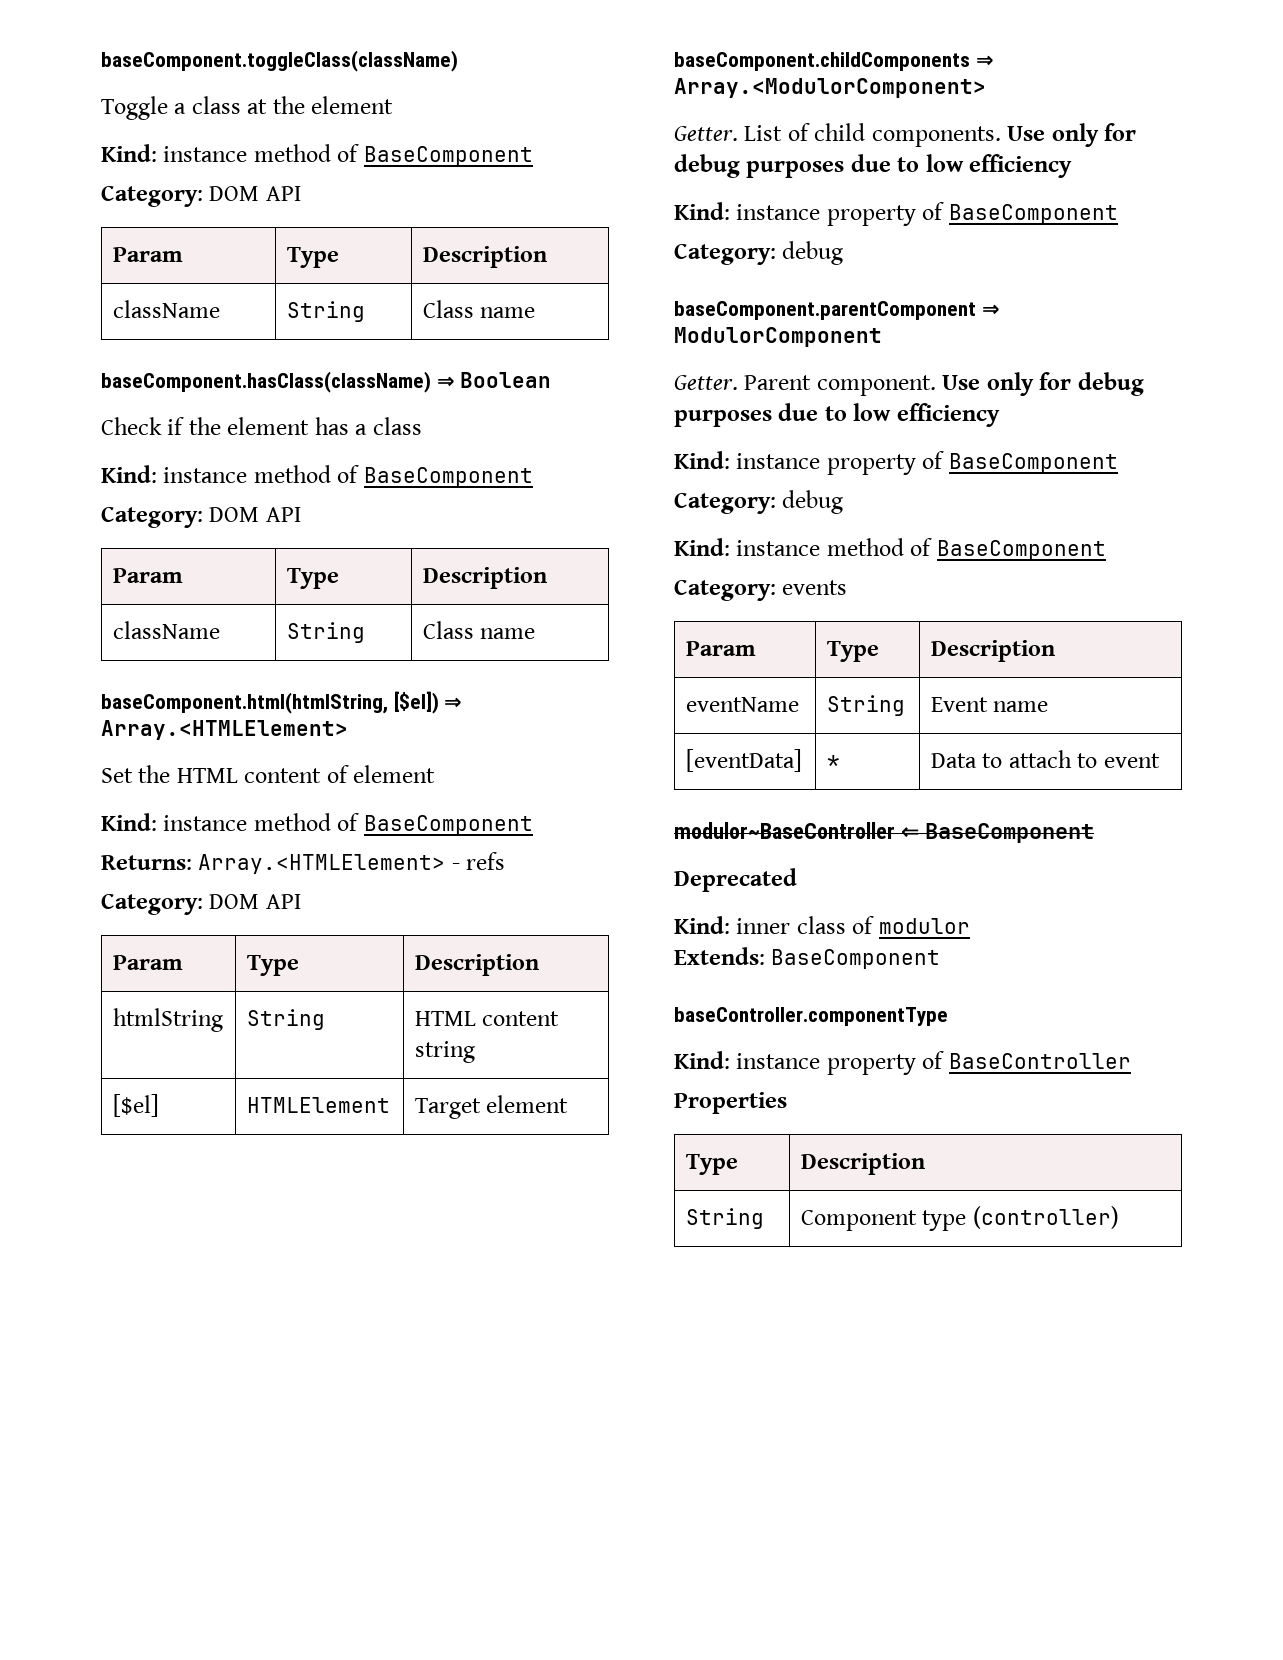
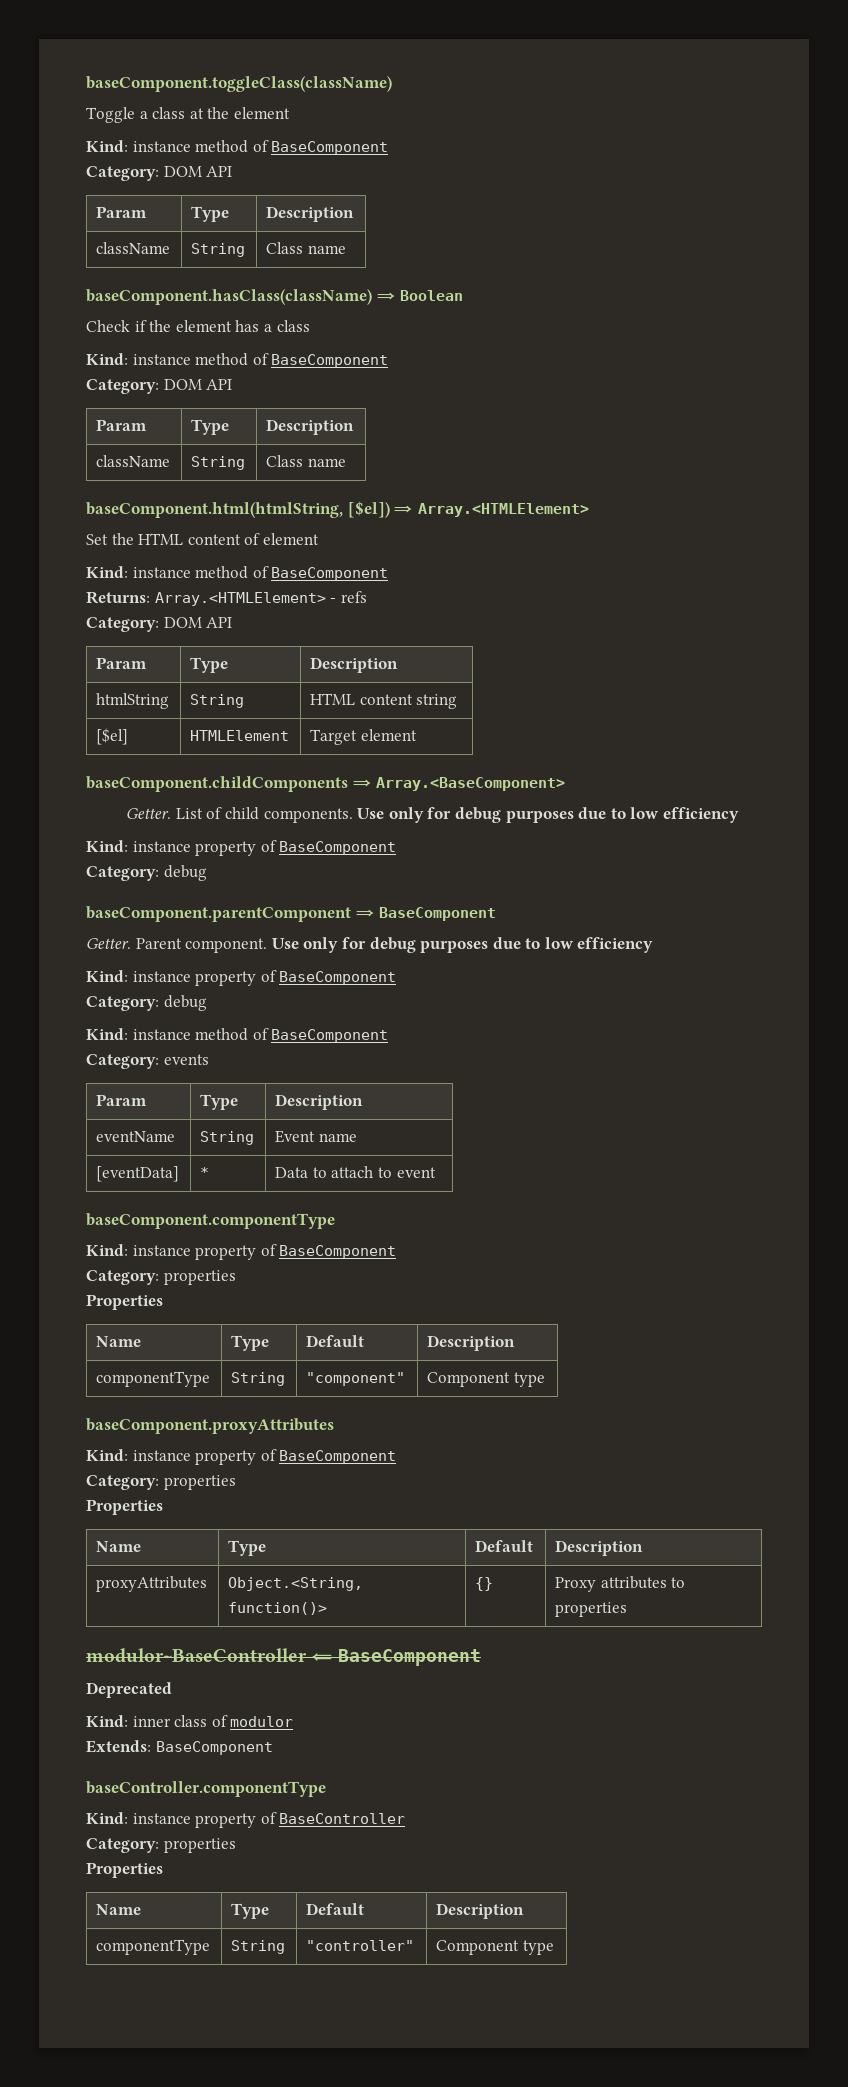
- baseComponent.childComponents ⇒ Array.<ModulorComponent>
+ baseComponent.childComponents ⇒ Array.<BaseComponent>
- baseComponent.parentComponent ⇒ ModulorComponent
+ baseComponent.parentComponent ⇒ BaseComponent
+ baseComponent.componentType
+ Kind: instance property of BaseComponent
+ Category: properties
+ Properties
+ Name | Type | Default | Description
+ componentType | String | "component" | Component type
+ baseComponent.proxyAttributes
+ Kind: instance property of BaseComponent
+ Category: properties
+ Properties
+ Name | Type | Default | Description
+ proxyAttributes | Object.<String, function()> | {} | Proxy attributes to properties
  Kind: instance property of BaseController
+ Category: properties
  Properties
- Type | Description
- String | Component type (controller)
+ Name | Type | Default | Description
+ componentType | String | "controller" | Component type

